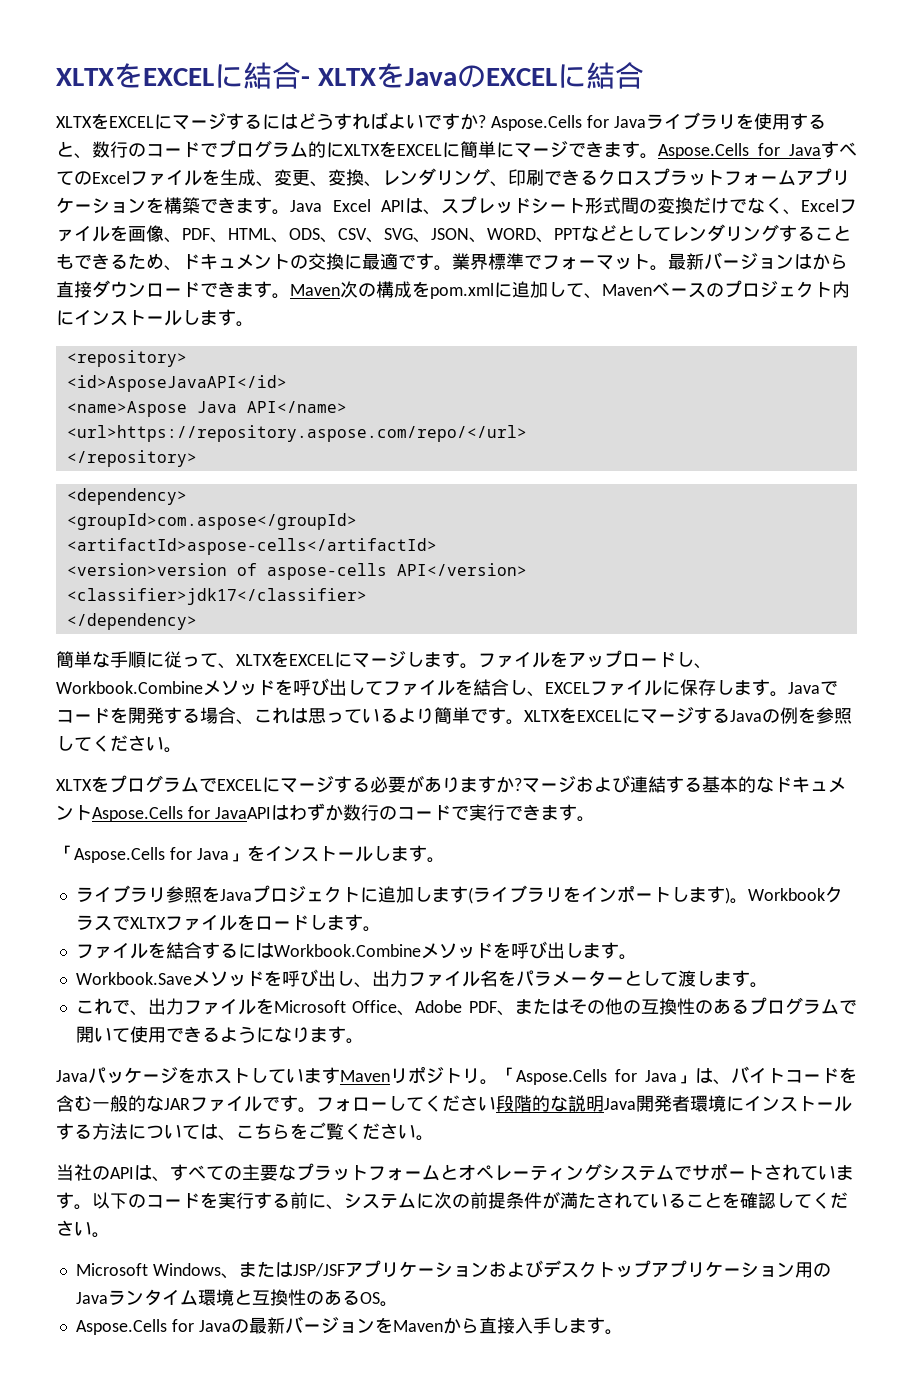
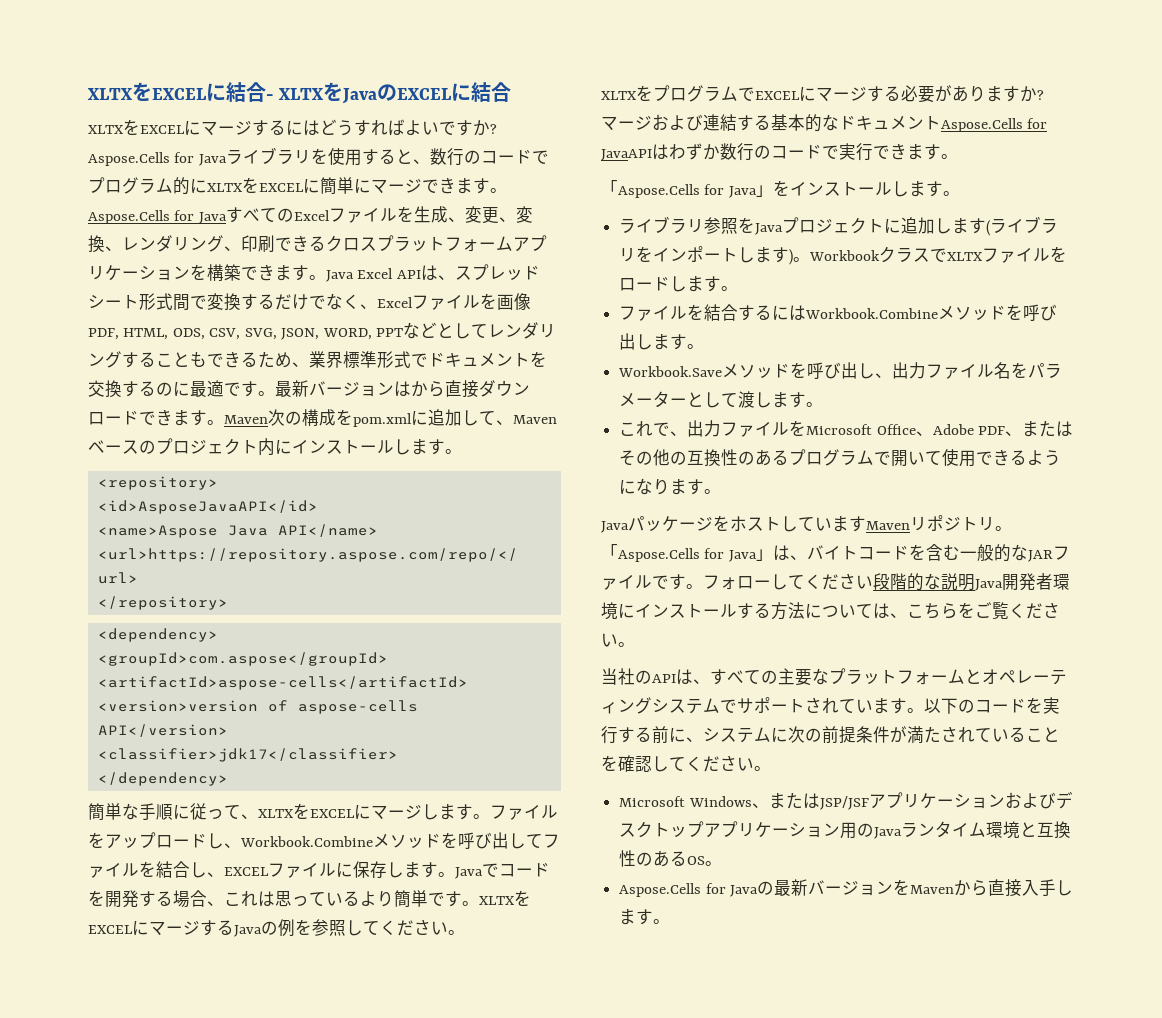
- Java Excel APIは、スプレッドシート形式間の変換だけでなく、Excelファイルを画像、PDF、HTML、ODS、CSV、SVG、JSON、WORD、PPTなどとしてレンダリングすることもできるため、ドキュメントの交換に最適です。業界標準でフォーマット。
+ Java Excel APIは、スプレッドシート形式間で変換するだけでなく、Excelファイルを画像PDF, HTML, ODS, CSV, SVG, JSON, WORD, PPTなどとしてレンダリングすることもできるため、業界標準形式でドキュメントを交換するのに最適です。

